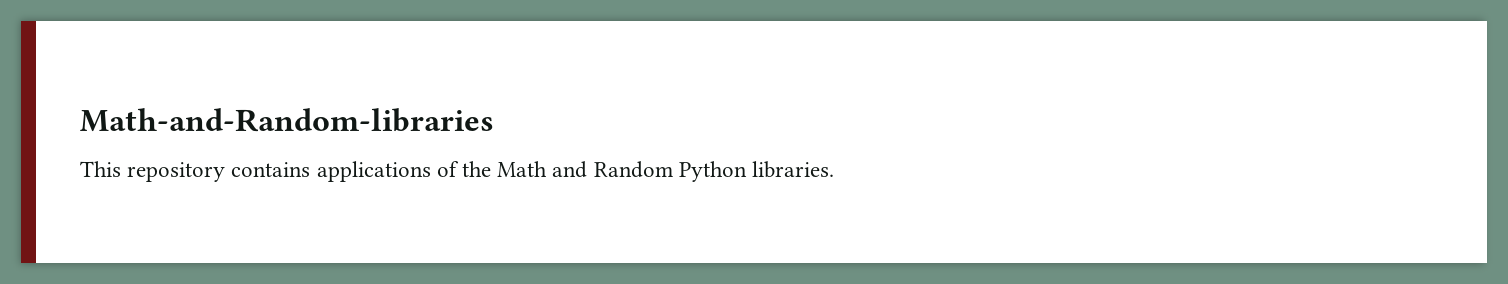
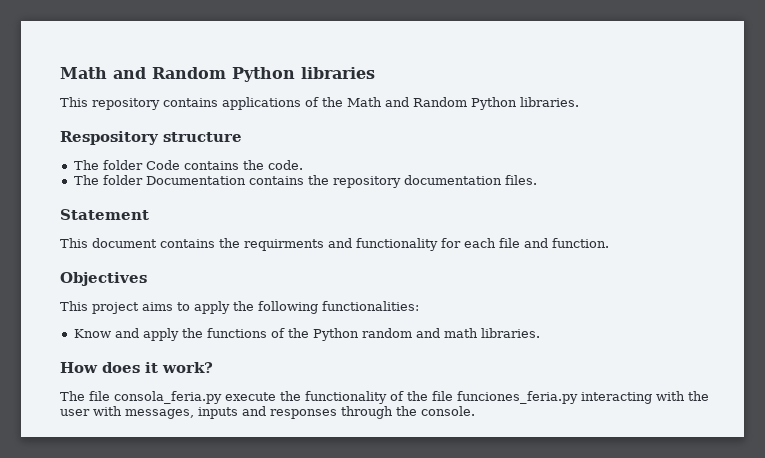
- Math-and-Random-libraries
+ Math and Random Python libraries
+ Respository structure
+ The folder Code contains the code.
+ The folder Documentation contains the repository documentation files.
+ Statement
+ This document contains the requirments and functionality for each file and function.
+ Objectives
+ This project aims to apply the following functionalities:
+ Know and apply the functions of the Python random and math libraries.
+ How does it work?
+ The file consola_feria.py execute the functionality of the file funciones_feria.py interacting with the user with messages, inputs and responses through the console.

